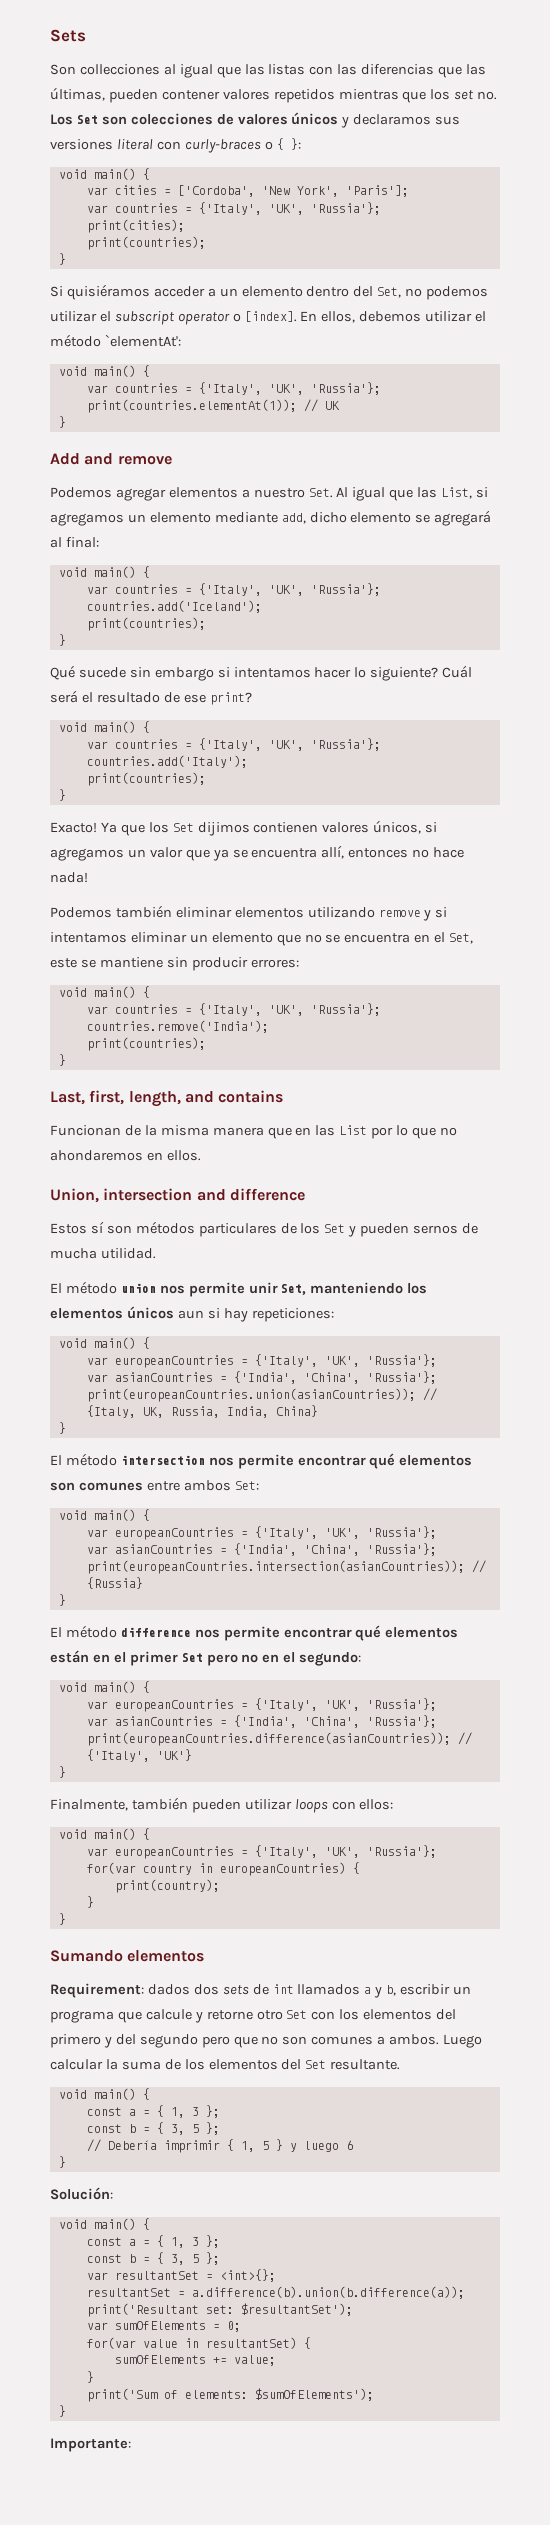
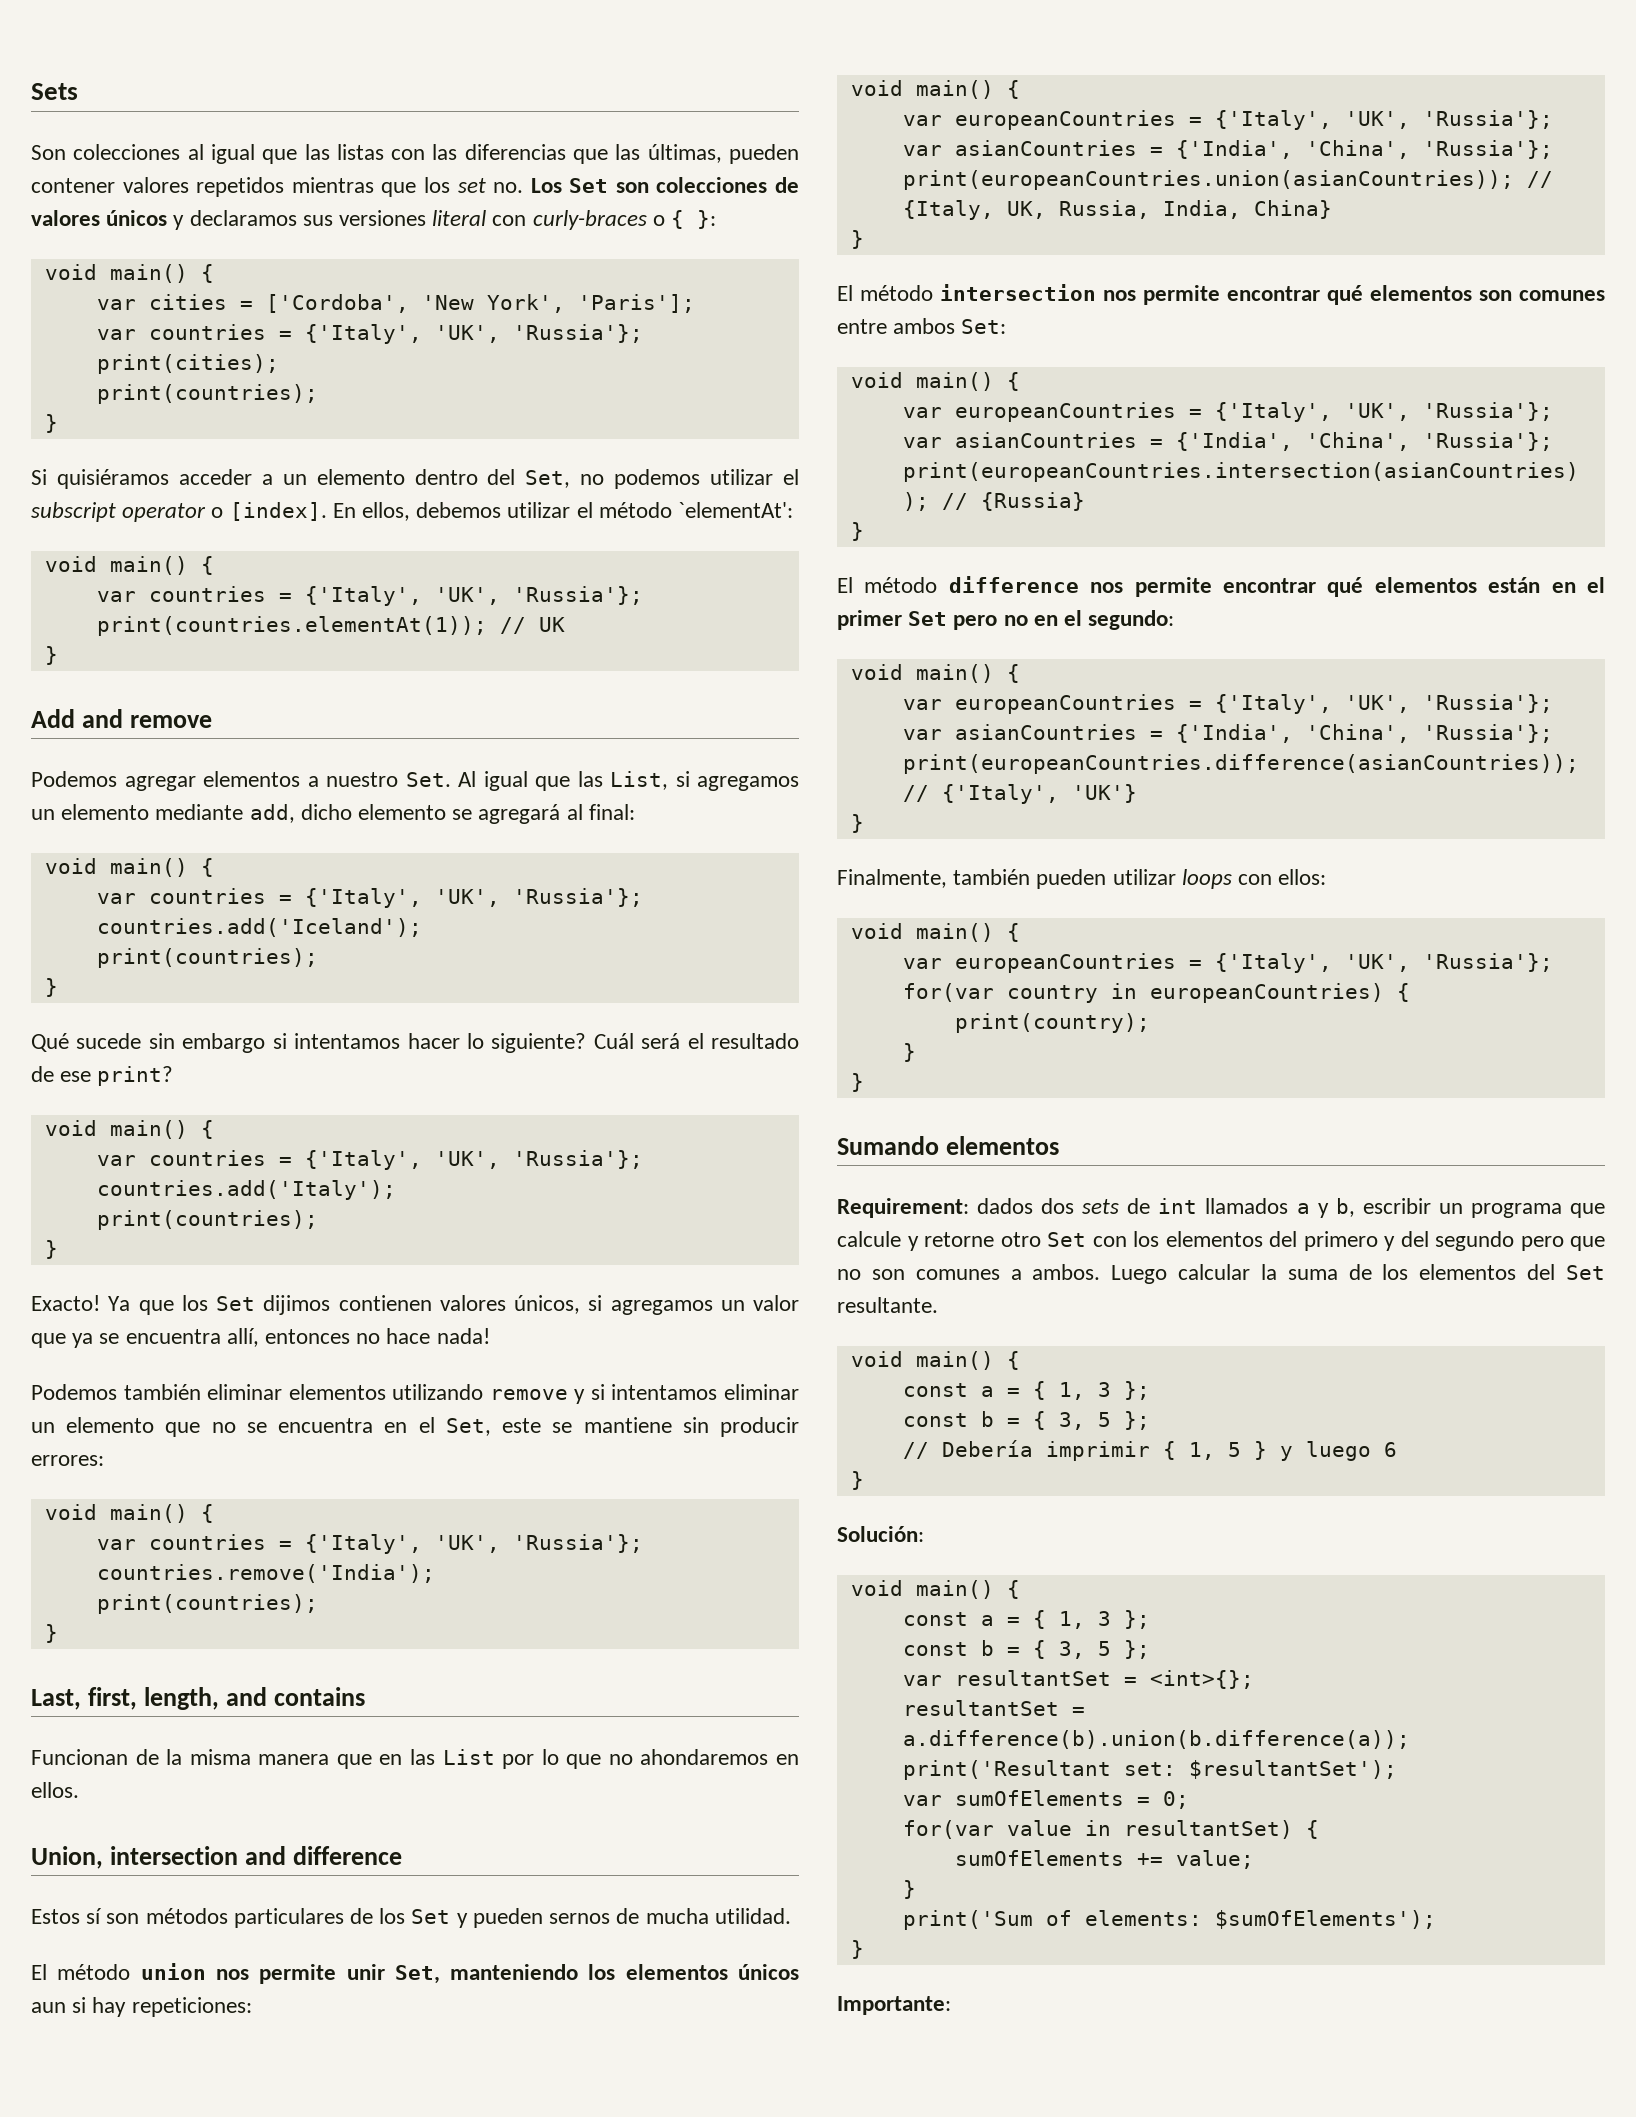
- Son collecciones al igual que las listas con las diferencias que las últimas, pueden contener valores repetidos mientras que los set no. Los Set son colecciones de valores únicos y declaramos sus versiones literal con curly-braces o { }:
+ Son colecciones al igual que las listas con las diferencias que las últimas, pueden contener valores repetidos mientras que los set no. Los Set son colecciones de valores únicos y declaramos sus versiones literal con curly-braces o { }:

